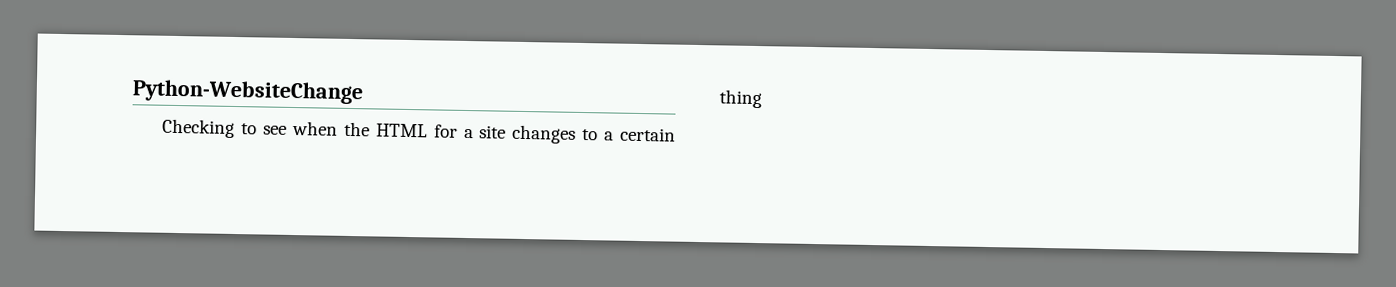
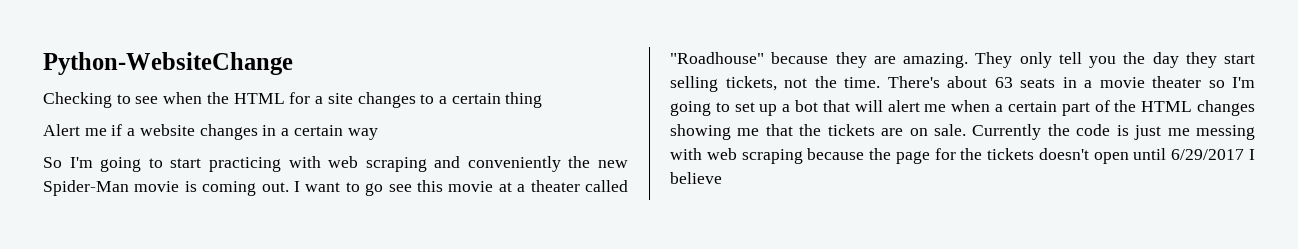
+ Alert me if a website changes in a certain way
+ So I'm going to start practicing with web scraping and conveniently the new Spider-Man movie is coming out. I want to go see this movie at a theater called "Roadhouse" because they are amazing. They only tell you the day they start selling tickets, not the time. There's about 63 seats in a movie theater so I'm going to set up a bot that will alert me when a certain part of the HTML changes showing me that the tickets are on sale. Currently the code is just me messing with web scraping because the page for the tickets doesn't open until 6/29/2017 I believe

